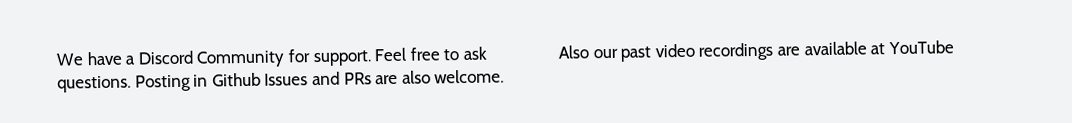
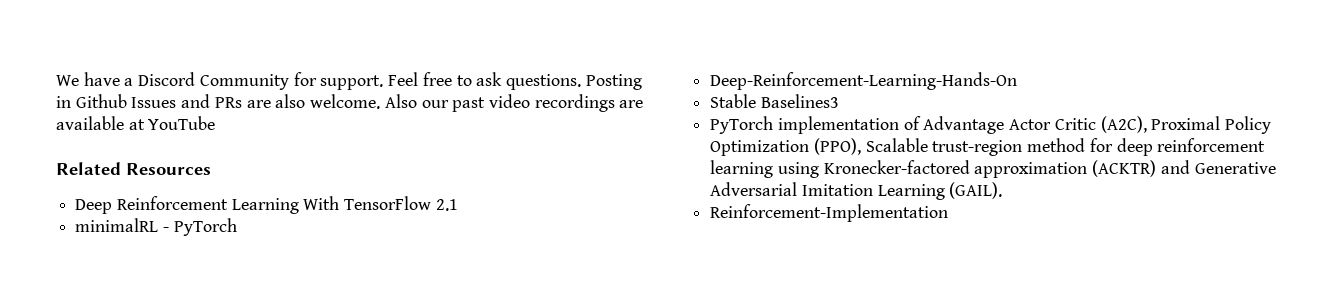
+ Related Resources
+ Deep Reinforcement Learning With TensorFlow 2.1
+ minimalRL - PyTorch
+ Deep-Reinforcement-Learning-Hands-On
+ Stable Baselines3
+ PyTorch implementation of Advantage Actor Critic (A2C), Proximal Policy Optimization (PPO), Scalable trust-region method for deep reinforcement learning using Kronecker-factored approximation (ACKTR) and Generative Adversarial Imitation Learning (GAIL).
+ Reinforcement-Implementation

